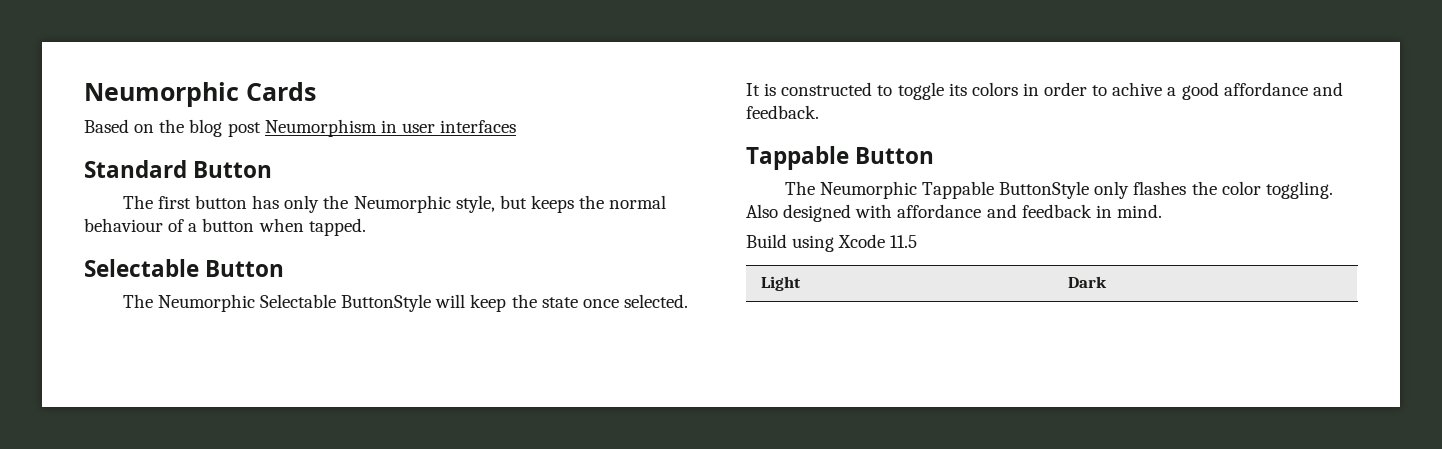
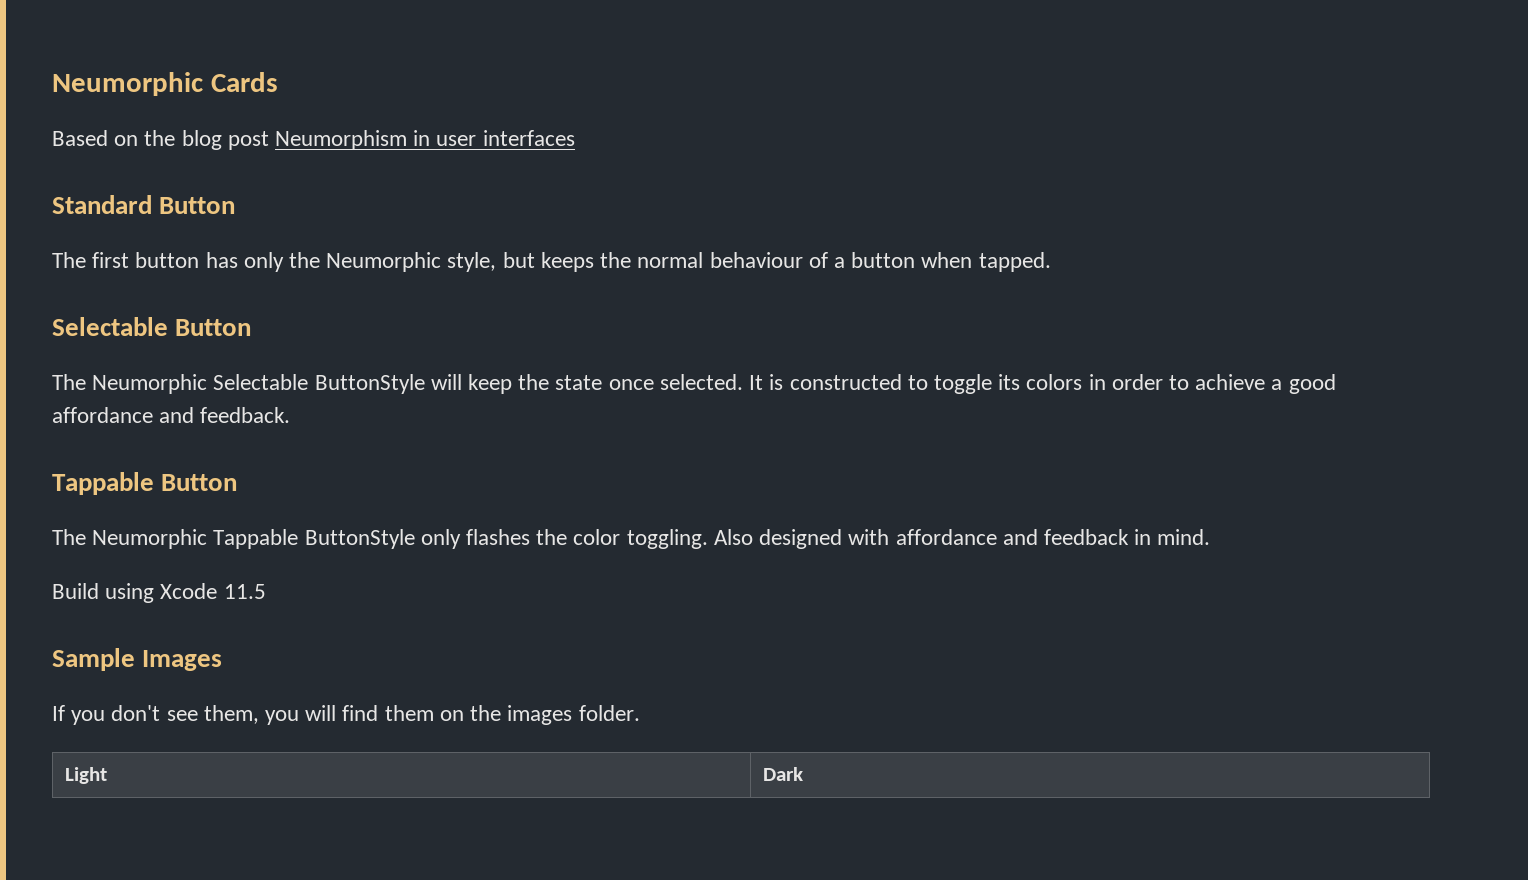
- It is constructed to toggle its colors in order to achive a good affordance and feedback.
+ It is constructed to toggle its colors in order to achieve a good affordance and feedback.
+ Sample Images
+ If you don't see them, you will find them on the images folder.

